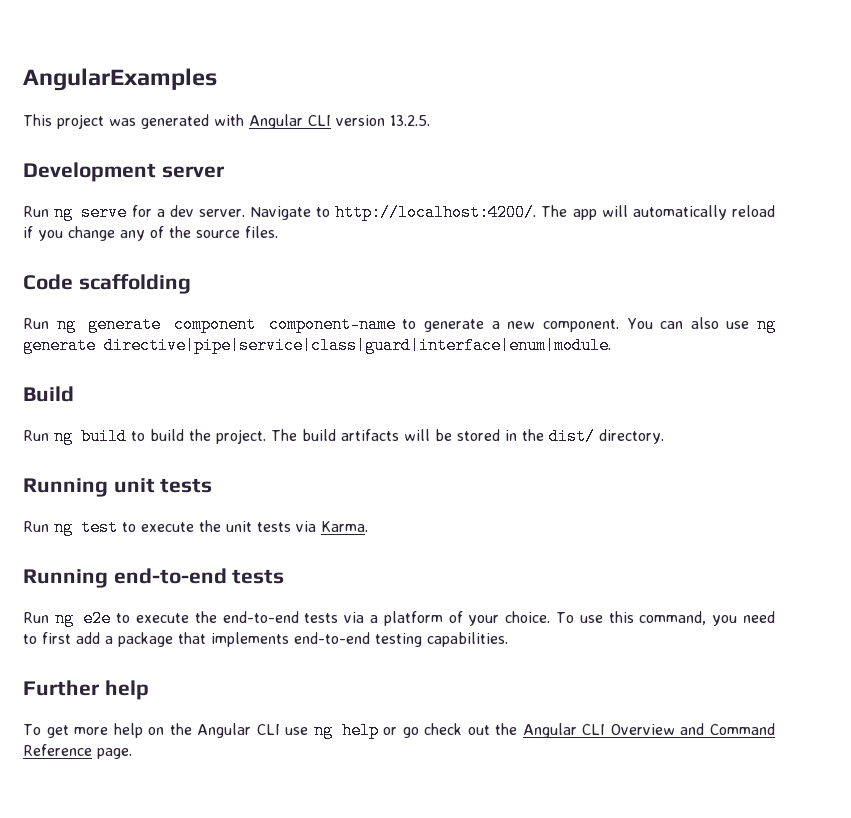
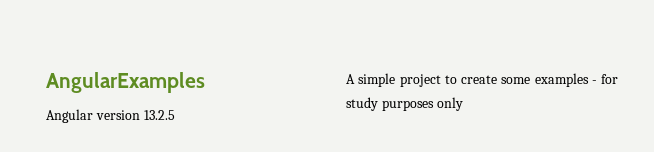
- This project was generated with Angular CLI version 13.2.5.
- Development server
- Run ng serve for a dev server. Navigate to http://localhost:4200/. The app will automatically reload if you change any of the source files.
- Code scaffolding
- Run ng generate component component-name to generate a new component. You can also use ng generate directive|pipe|service|class|guard|interface|enum|module.
- Build
- Run ng build to build the project. The build artifacts will be stored in the dist/ directory.
- Running unit tests
- Run ng test to execute the unit tests via Karma.
- Running end-to-end tests
- Run ng e2e to execute the end-to-end tests via a platform of your choice. To use this command, you need to first add a package that implements end-to-end testing capabilities.
- Further help
- To get more help on the Angular CLI use ng help or go check out the Angular CLI Overview and Command Reference page.
+ Angular version 13.2.5
+ A simple project to create some examples - for study purposes only

